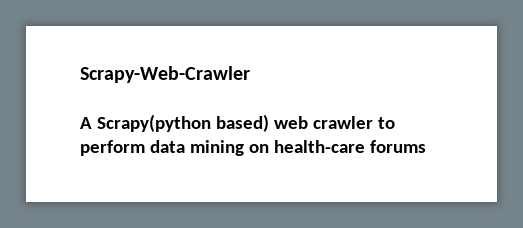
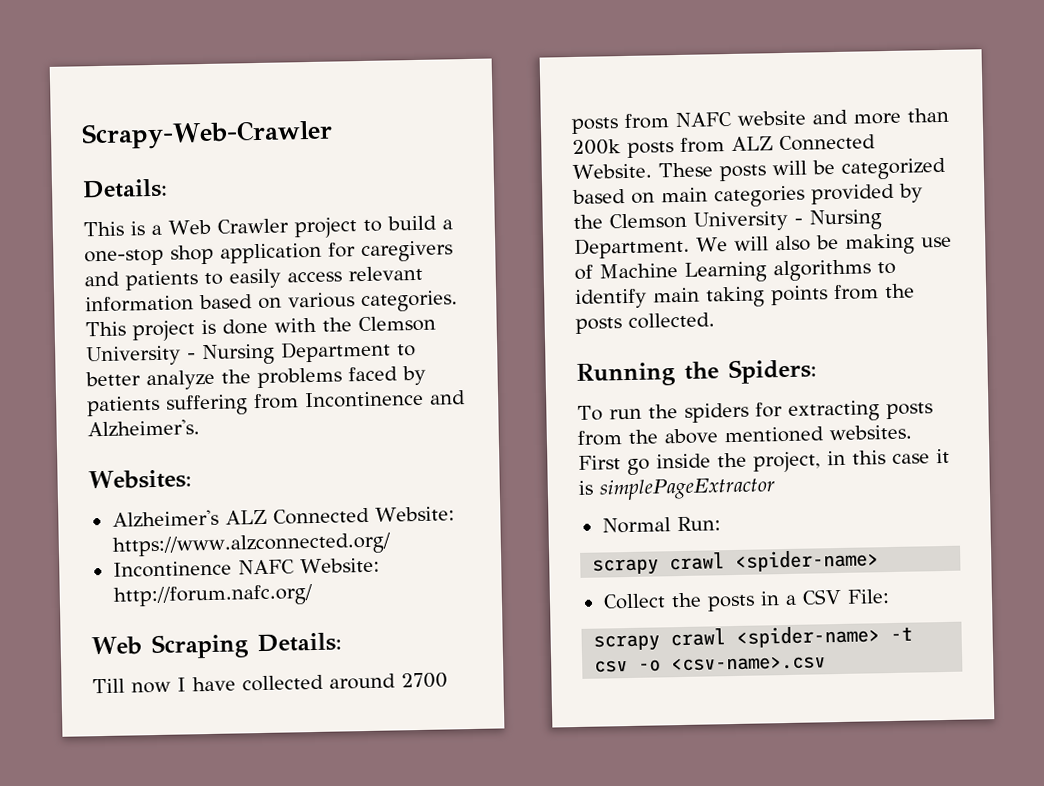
  Scrapy-Web-Crawler
- A Scrapy(python based) web crawler to perform data mining on health-care forums
+ Details:
+ This is a Web Crawler project to build a one-stop shop application for caregivers and patients to easily access relevant information based on various categories. This project is done with the Clemson University - Nursing Department to better analyze the problems faced by patients suffering from Incontinence and Alzheimer's.
+ Websites:
+ Alzheimer's ALZ Connected Website: https://www.alzconnected.org/
+ Incontinence NAFC Website: http://forum.nafc.org/
+ Web Scraping Details:
+ Till now I have collected around 2700 posts from NAFC website and more than 200k posts from ALZ Connected Website. These posts will be categorized based on main categories provided by the Clemson University - Nursing Department. We will also be making use of Machine Learning algorithms to identify main taking points from the posts collected.
+ Running the Spiders:
+ To run the spiders for extracting posts from the above mentioned websites. First go inside the project, in this case it is simplePageExtractor
+ Normal Run:
+ scrapy crawl <spider-name>
+ Collect the posts in a CSV File:
+ scrapy crawl <spider-name> -t csv -o <csv-name>.csv

